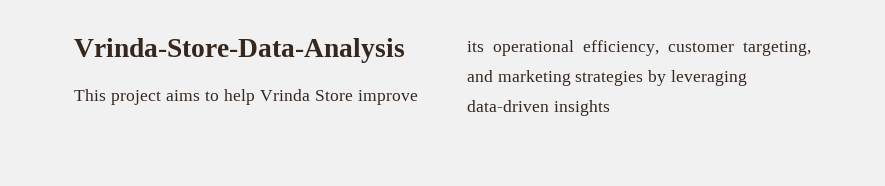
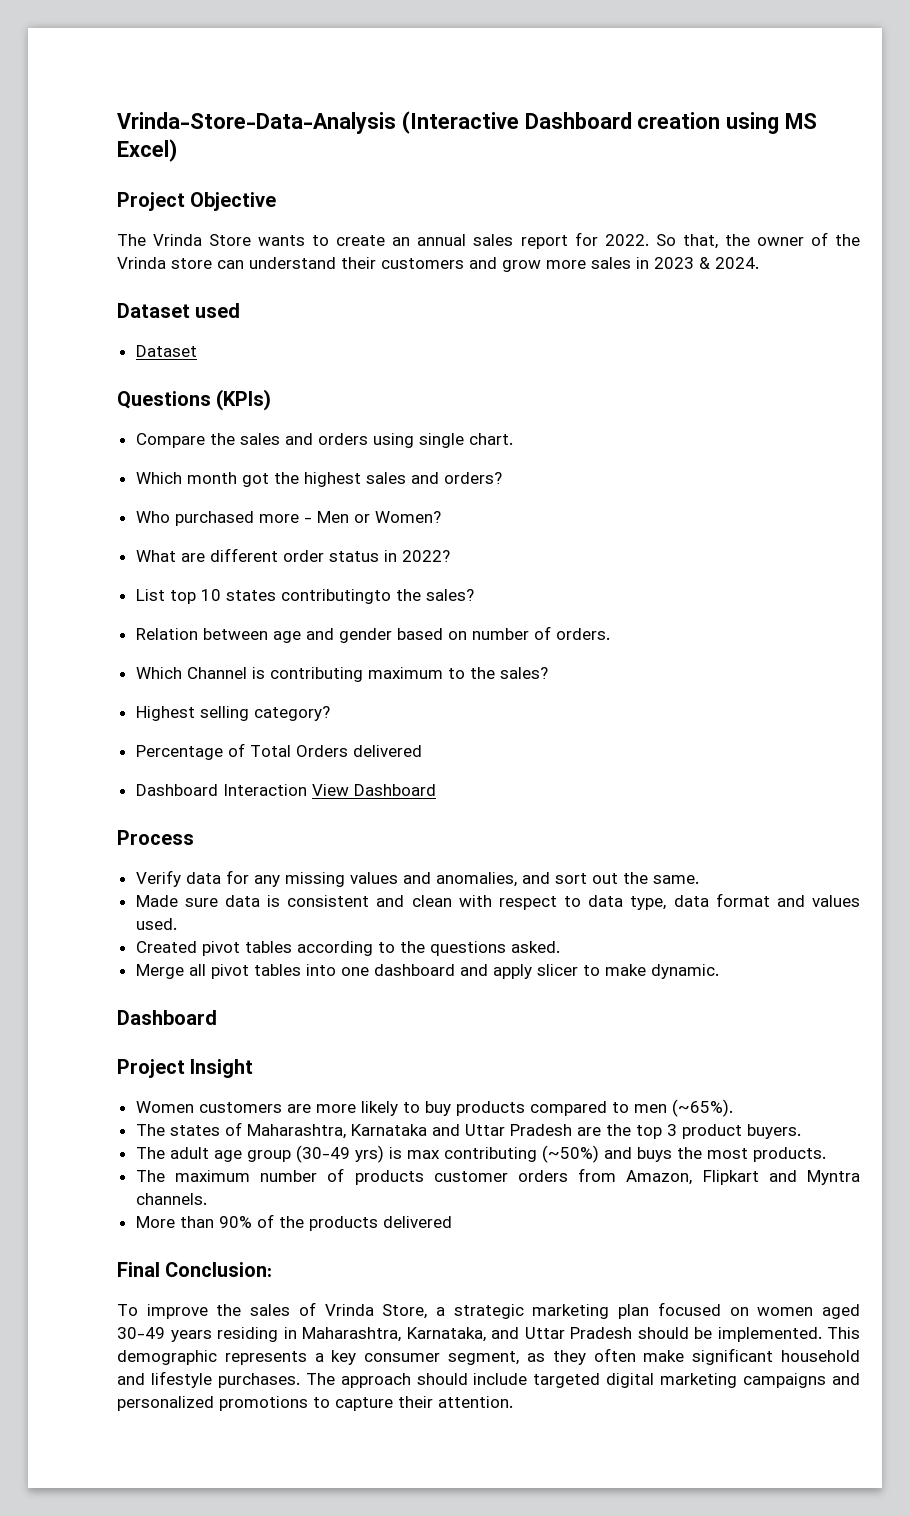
- Vrinda-Store-Data-Analysis
- This project aims to help Vrinda Store improve its operational efficiency, customer targeting, and marketing strategies by leveraging data-driven insights
+ Vrinda-Store-Data-Analysis (Interactive Dashboard creation using MS Excel)
+ Project Objective
+ The Vrinda Store wants to create an annual sales report for 2022. So that, the owner of the Vrinda store can understand their customers and grow more sales in 2023 & 2024.
+ Dataset used
+ Dataset
+ Questions (KPIs)
+ Compare the sales and orders using single chart.
+ Which month got the highest sales and orders?
+ Who purchased more - Men or Women?
+ What are different order status in 2022?
+ List top 10 states contributingto the sales?
+ Relation between age and gender based on number of orders.
+ Which Channel is contributing maximum to the sales?
+ Highest selling category?
+ Percentage of Total Orders delivered
+ Dashboard Interaction View Dashboard
+ Process
+ Verify data for any missing values and anomalies, and sort out the same.
+ Made sure data is consistent and clean with respect to data type, data format and values used.
+ Created pivot tables according to the questions asked.
+ Merge all pivot tables into one dashboard and apply slicer to make dynamic.
+ Dashboard
+ Project Insight
+ Women customers are more likely to buy products compared to men (~65%).
+ The states of Maharashtra, Karnataka and Uttar Pradesh are the top 3 product buyers.
+ The adult age group (30-49 yrs) is max contributing (~50%) and buys the most products.
+ The maximum number of products customer orders from Amazon, Flipkart and Myntra channels.
+ More than 90% of the products delivered
+ Final Conclusion:
+ To improve the sales of Vrinda Store, a strategic marketing plan focused on women aged 30-49 years residing in Maharashtra, Karnataka, and Uttar Pradesh should be implemented. This demographic represents a key consumer segment, as they often make significant household and lifestyle purchases. The approach should include targeted digital marketing campaigns and personalized promotions to capture their attention.

